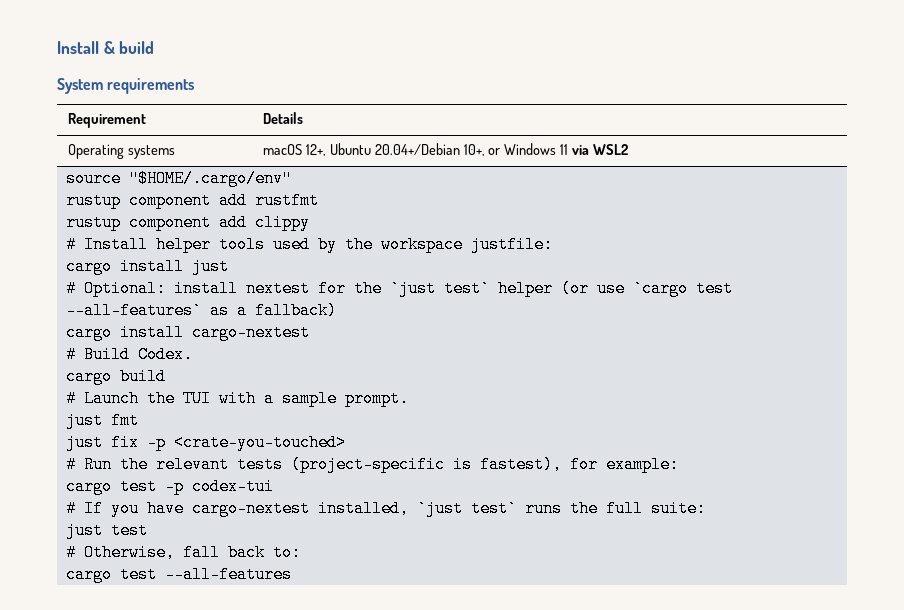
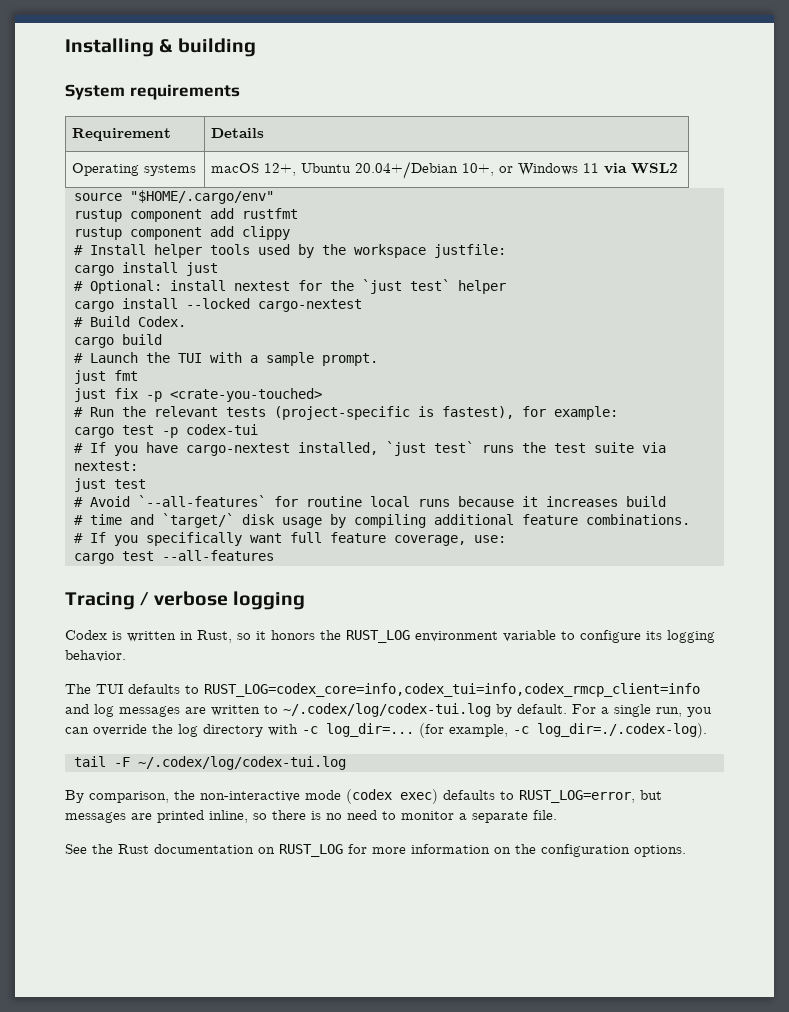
- Install & build
+ Installing & building
- # Optional: install nextest for the `just test` helper (or use `cargo test --all-features` as a fallback)
- cargo install cargo-nextest
+ # Optional: install nextest for the `just test` helper
+ cargo install --locked cargo-nextest
- # If you have cargo-nextest installed, `just test` runs the full suite:
+ # If you have cargo-nextest installed, `just test` runs the test suite via nextest:
- # Otherwise, fall back to:
+ # Avoid `--all-features` for routine local runs because it increases build
+ # time and `target/` disk usage by compiling additional feature combinations.
+ # If you specifically want full feature coverage, use:
  cargo test --all-features
+ Tracing / verbose logging
+ Codex is written in Rust, so it honors the RUST_LOG environment variable to configure its logging behavior.
+ The TUI defaults to RUST_LOG=codex_core=info,codex_tui=info,codex_rmcp_client=info and log messages are written to ~/.codex/log/codex-tui.log by default. For a single run, you can override the log directory with -c log_dir=... (for example, -c log_dir=./.codex-log).
+ tail -F ~/.codex/log/codex-tui.log
+ By comparison, the non-interactive mode (codex exec) defaults to RUST_LOG=error, but messages are printed inline, so there is no need to monitor a separate file.
+ See the Rust documentation on RUST_LOG for more information on the configuration options.

